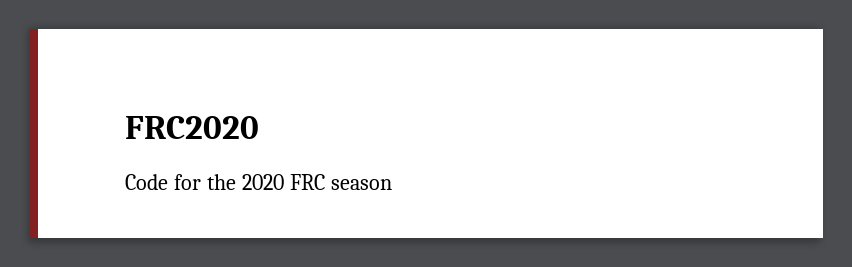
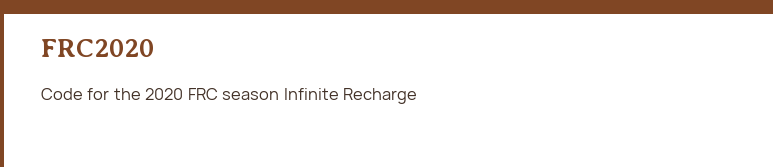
- Code for the 2020 FRC season
+ Code for the 2020 FRC season Infinite Recharge

